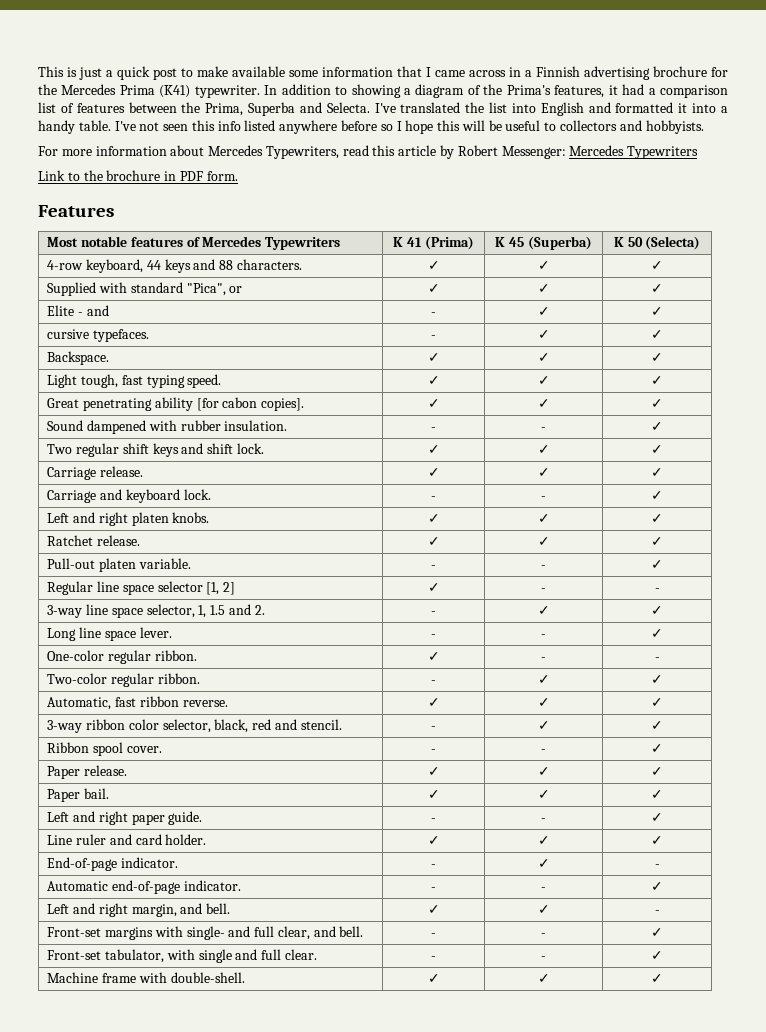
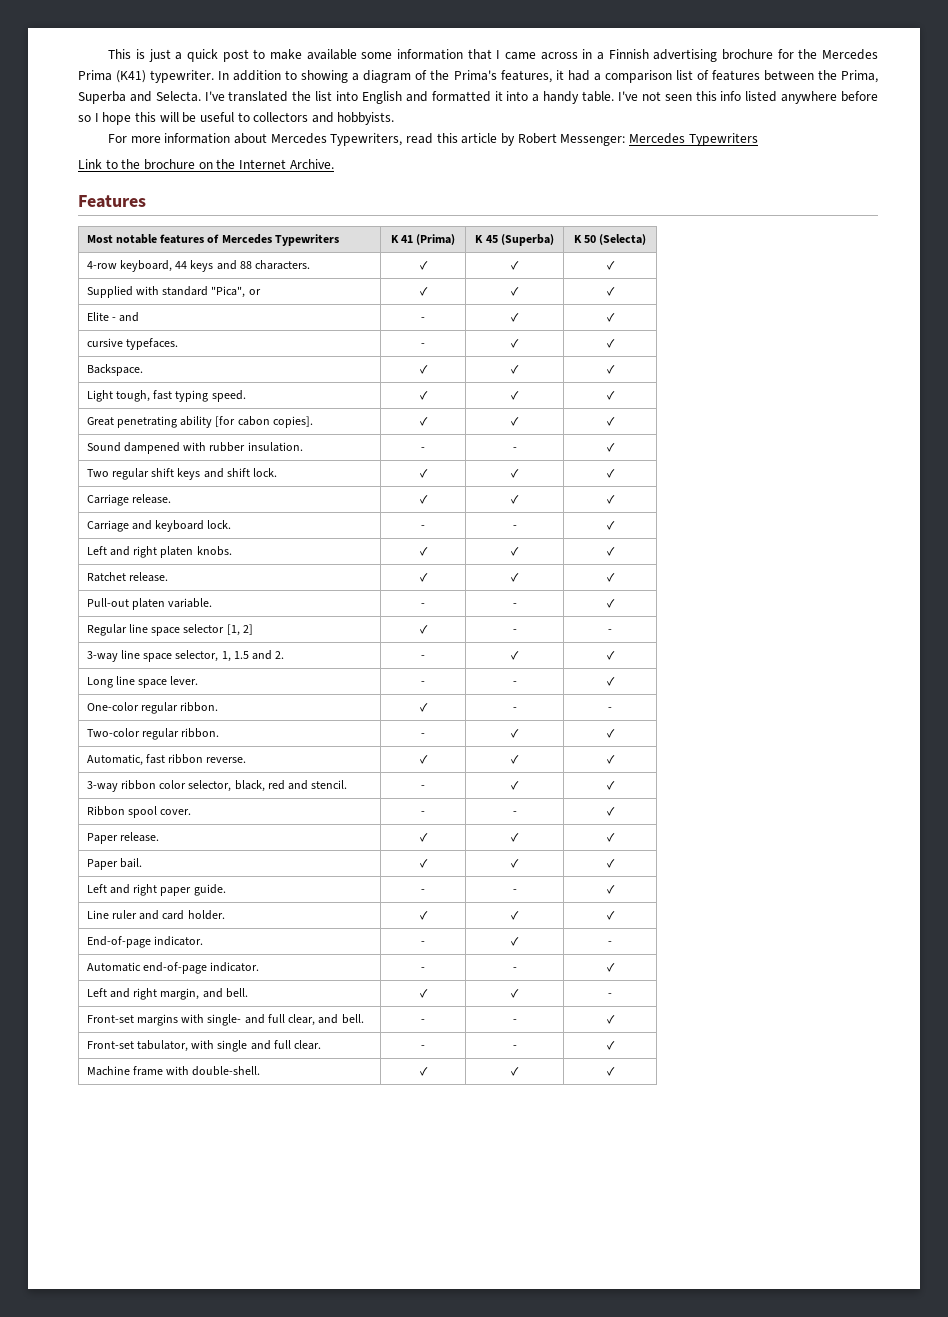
- Link to the brochure in PDF form.
+ Link to the brochure on the Internet Archive.

